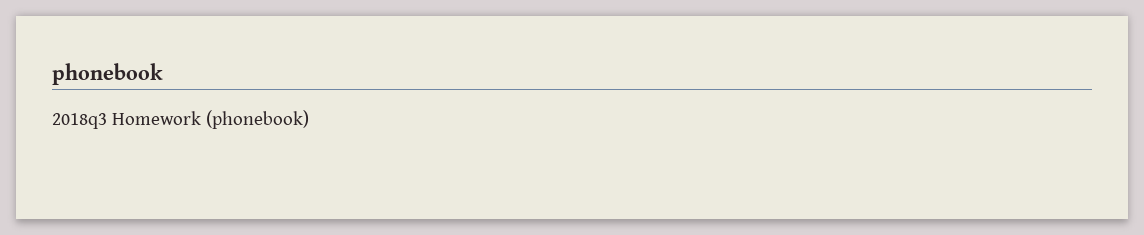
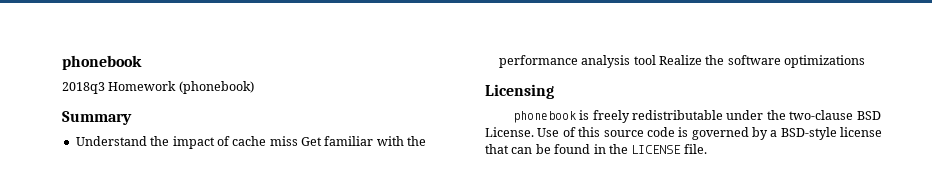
+ Summary
+ Understand the impact of cache miss Get familiar with the performance analysis tool Realize the software optimizations
+ Licensing
+ phonebook is freely redistributable under the two-clause BSD License. Use of this source code is governed by a BSD-style license that can be found in the LICENSE file.

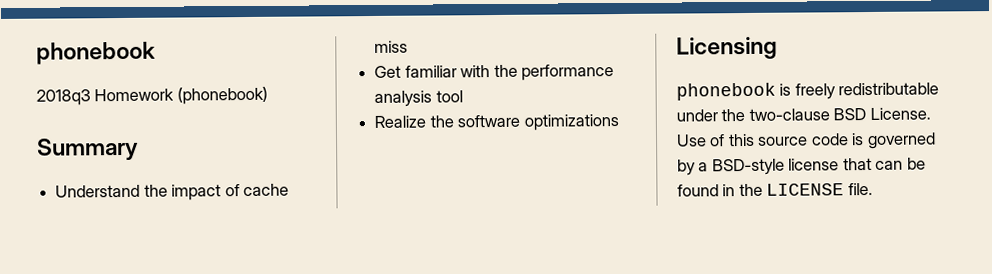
- Understand the impact of cache miss Get familiar with the performance analysis tool Realize the software optimizations
+ Understand the impact of cache miss
+ Get familiar with the performance analysis tool
+ Realize the software optimizations

